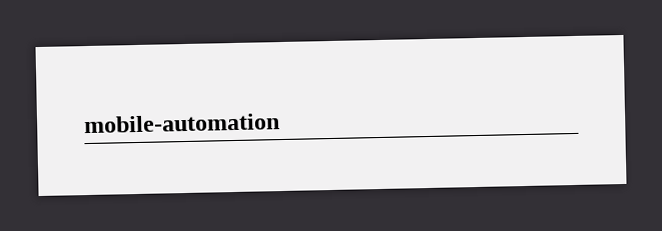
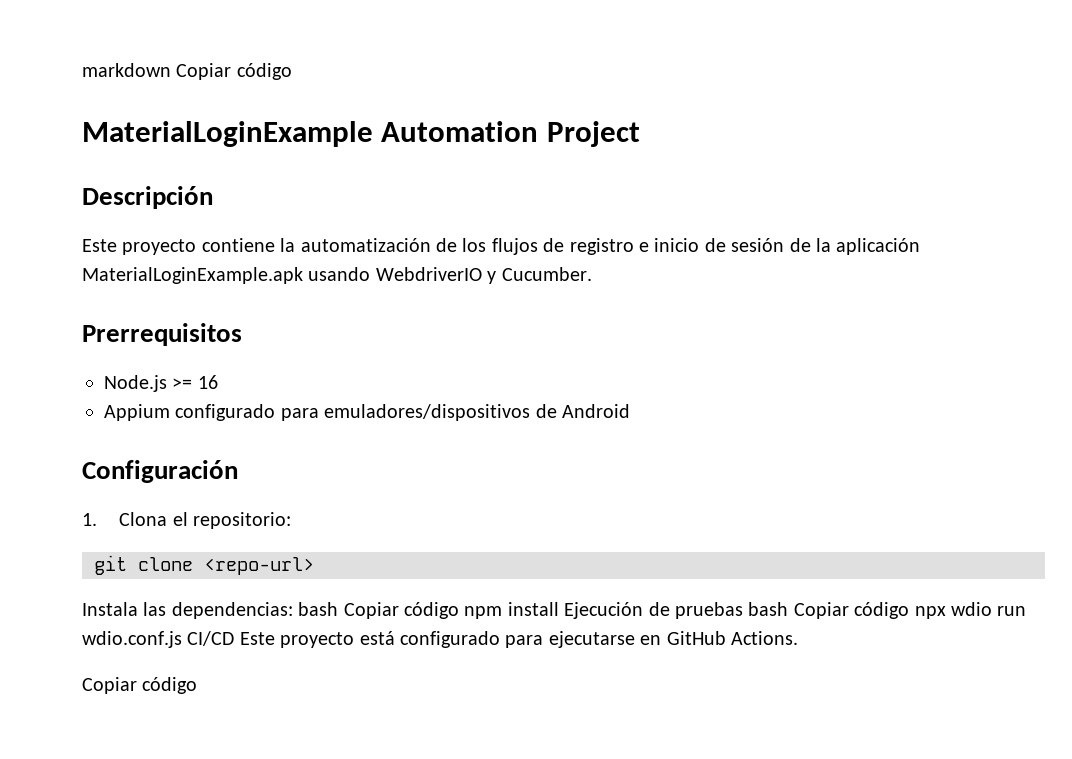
- mobile-automation
+ markdown Copiar código
+ MaterialLoginExample Automation Project
+ Descripción
+ Este proyecto contiene la automatización de los flujos de registro e inicio de sesión de la aplicación MaterialLoginExample.apk usando WebdriverIO y Cucumber.
+ Prerrequisitos
+ Node.js >= 16
+ Appium configurado para emuladores/dispositivos de Android
+ Configuración
+ 1. Clona el repositorio:
+ git clone <repo-url>
+ Instala las dependencias: bash Copiar código npm install Ejecución de pruebas bash Copiar código npx wdio run wdio.conf.js CI/CD Este proyecto está configurado para ejecutarse en GitHub Actions.
+ Copiar código

